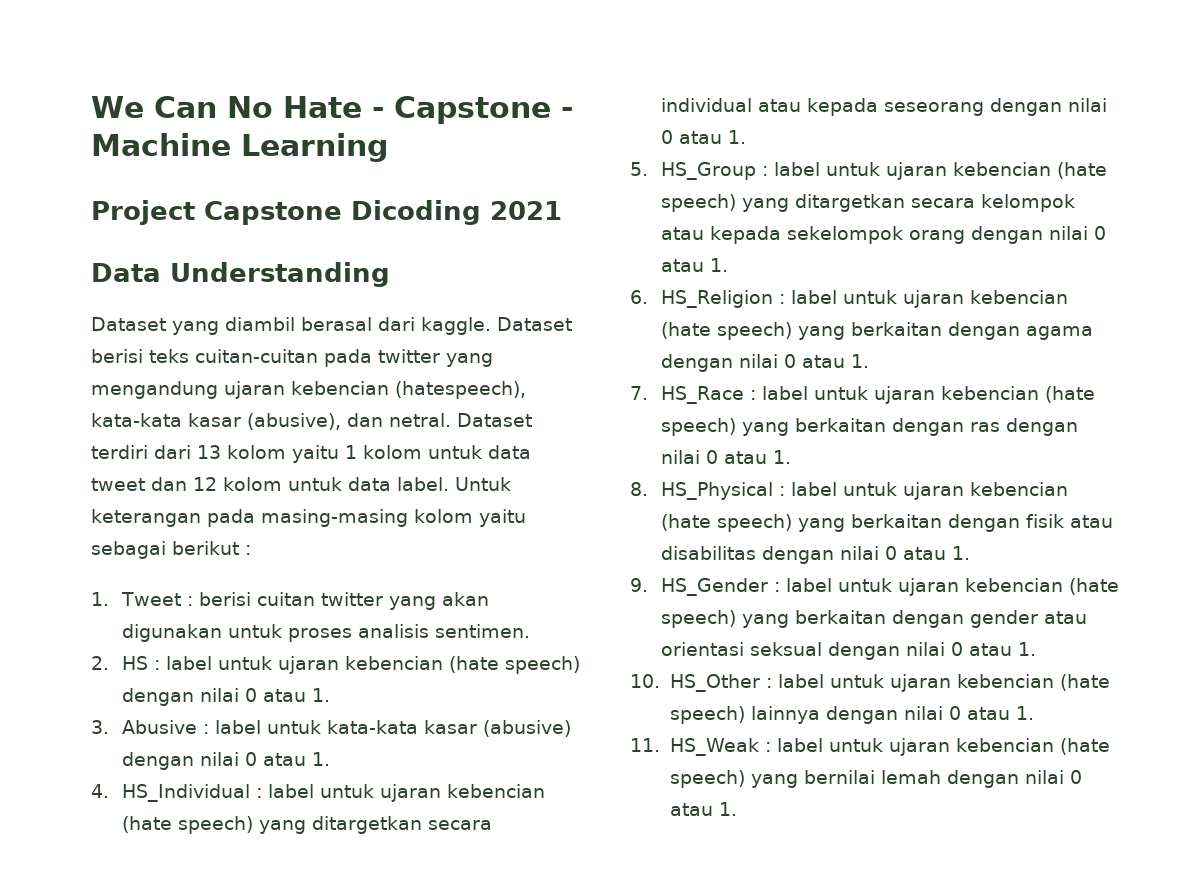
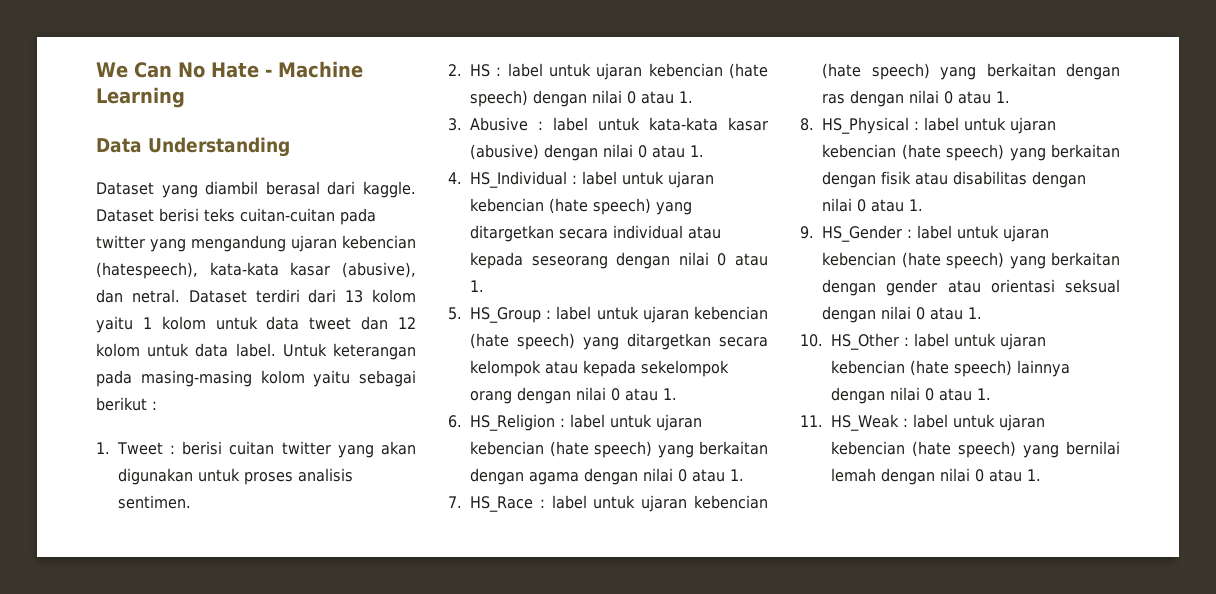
- We Can No Hate - Capstone - Machine Learning
+ We Can No Hate - Machine Learning
- Project Capstone Dicoding 2021

